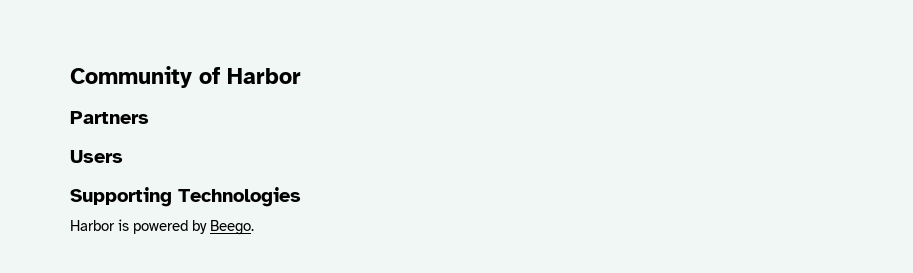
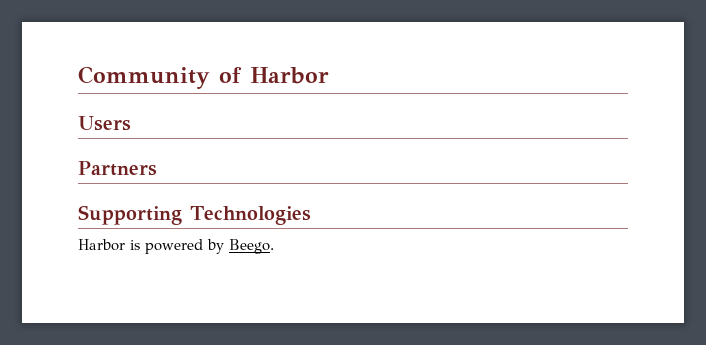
+ Users
- Users

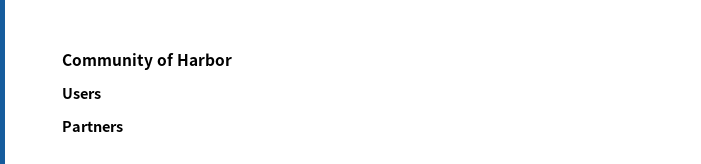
- Supporting Technologies
- Harbor is powered by Beego.

